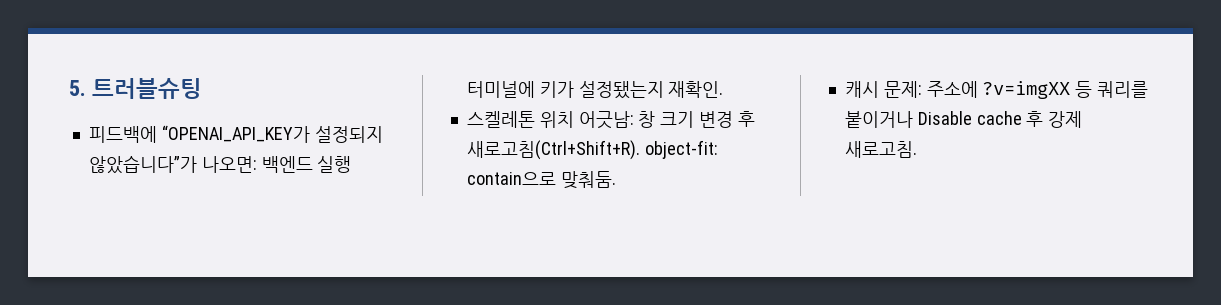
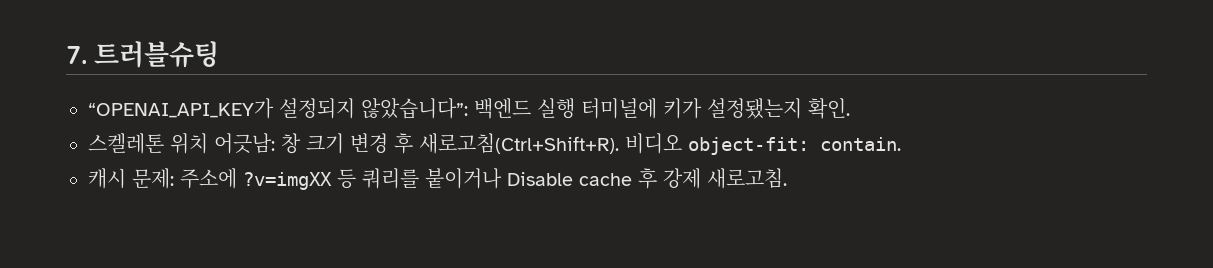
- 5. 트러블슈팅
+ 7. 트러블슈팅
- 피드백에 “OPENAI_API_KEY가 설정되지 않았습니다”가 나오면: 백엔드 실행 터미널에 키가 설정됐는지 재확인.
+ “OPENAI_API_KEY가 설정되지 않았습니다”: 백엔드 실행 터미널에 키가 설정됐는지 확인.
- 스켈레톤 위치 어긋남: 창 크기 변경 후 새로고침(Ctrl+Shift+R). object-fit: contain으로 맞춰둠.
+ 스켈레톤 위치 어긋남: 창 크기 변경 후 새로고침(Ctrl+Shift+R). 비디오 object-fit: contain.

